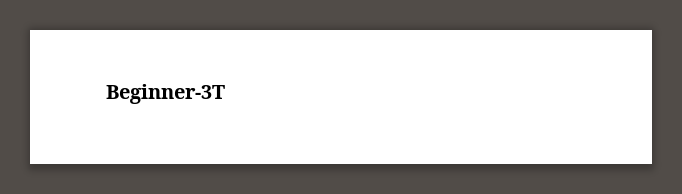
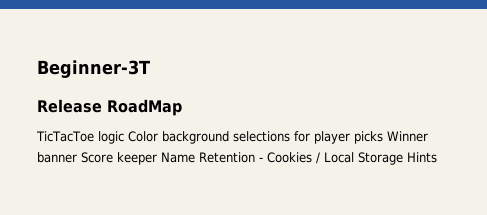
+ Release RoadMap
+ TicTacToe logic Color background selections for player picks Winner banner Score keeper Name Retention - Cookies / Local Storage Hints

